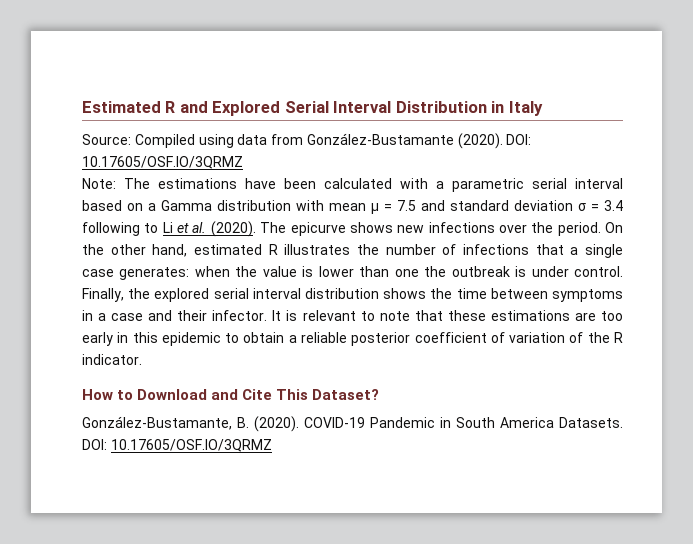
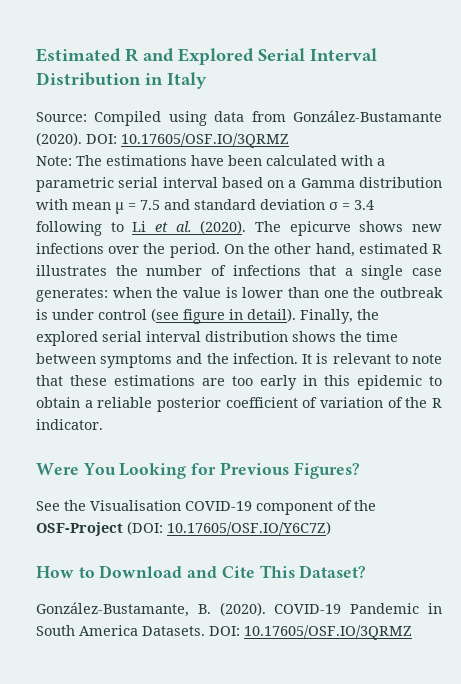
- On the other hand, estimated R illustrates the number of infections that a single case generates: when the value is lower than one the outbreak is under control.
+ On the other hand, estimated R illustrates the number of infections that a single case generates: when the value is lower than one the outbreak is under control (see figure in detail).
- Finally, the explored serial interval distribution shows the time between symptoms in a case and their infector.
+ Finally, the explored serial interval distribution shows the time between symptoms and the infection.
+ Were You Looking for Previous Figures?
+ See the Visualisation COVID-19 component of the OSF-Project (DOI: 10.17605/OSF.IO/Y6C7Z)

